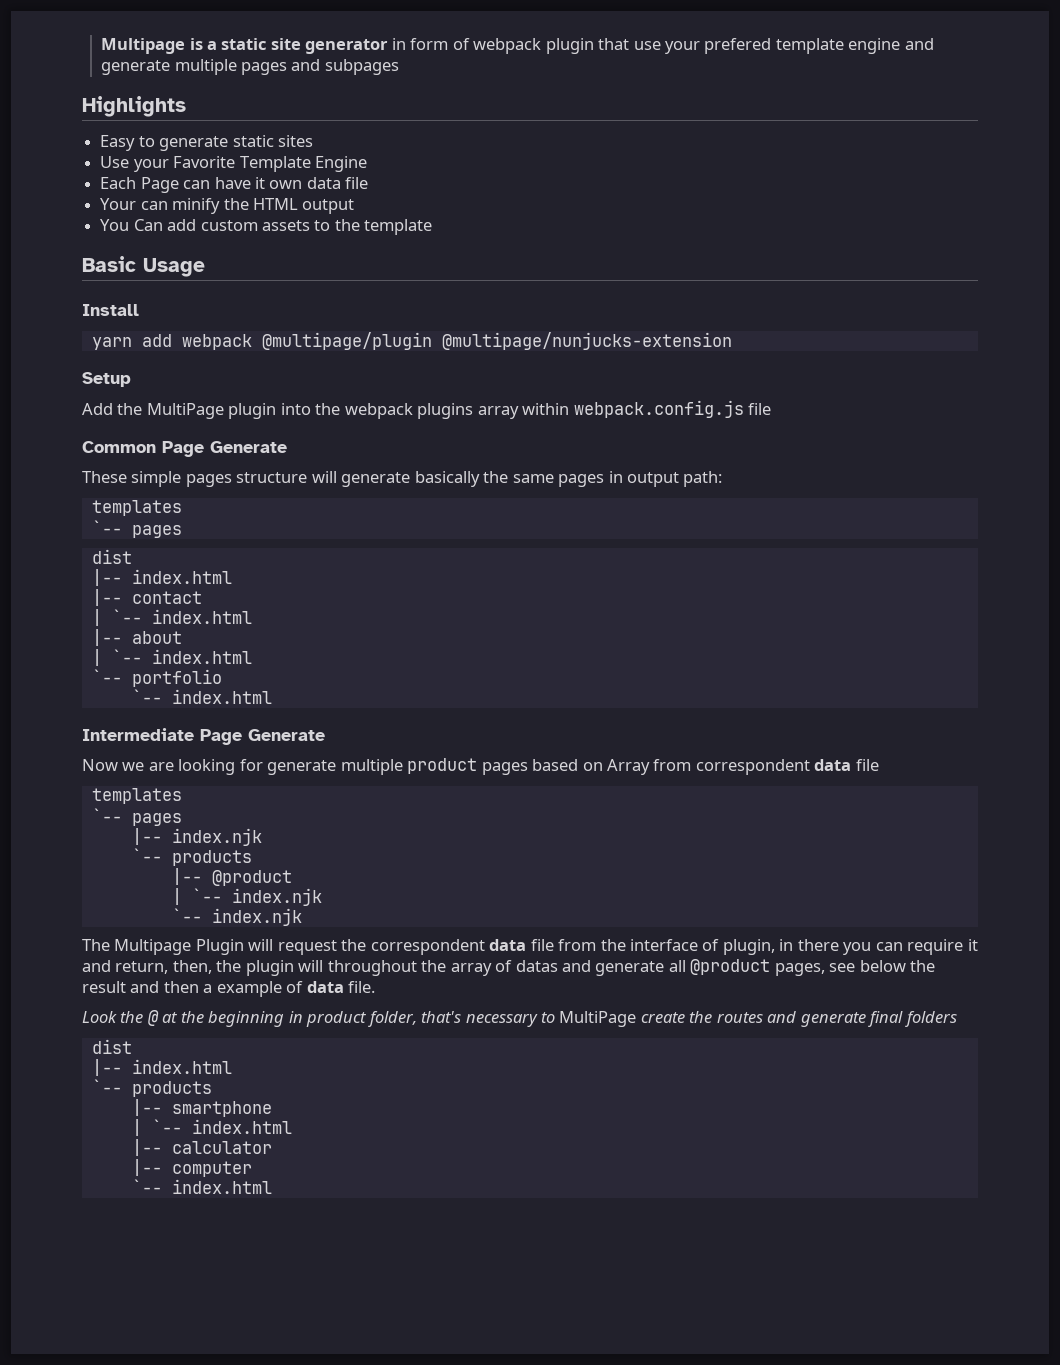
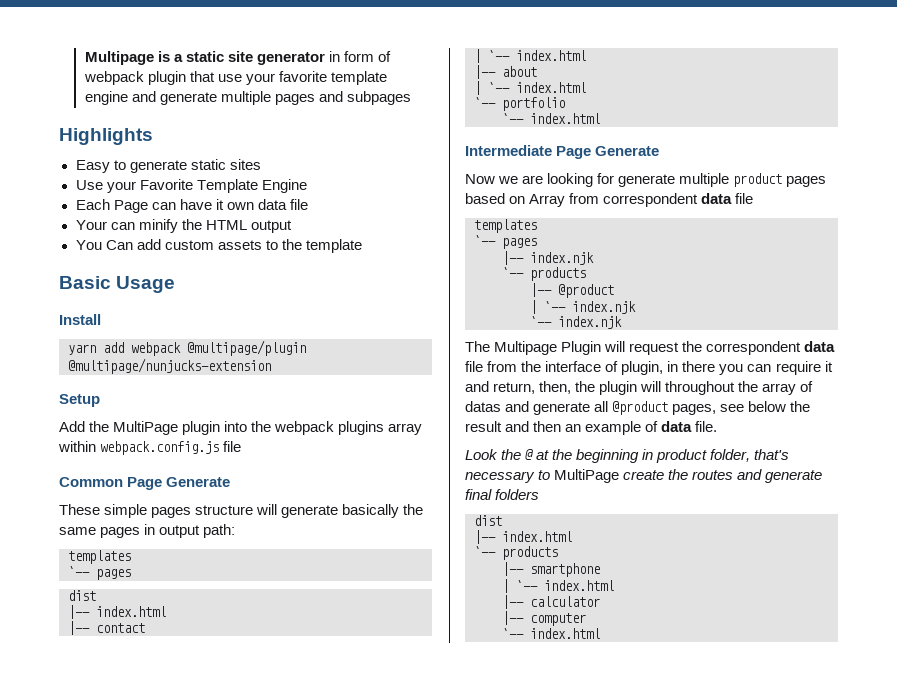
- Multipage is a static site generator in form of webpack plugin that use your prefered template engine and generate multiple pages and subpages
+ Multipage is a static site generator in form of webpack plugin that use your favorite template engine and generate multiple pages and subpages
- The Multipage Plugin will request the correspondent data file from the interface of plugin, in there you can require it and return, then, the plugin will throughout the array of datas and generate all @product pages, see below the result and then a example of data file.
+ The Multipage Plugin will request the correspondent data file from the interface of plugin, in there you can require it and return, then, the plugin will throughout the array of datas and generate all @product pages, see below the result and then an example of data file.

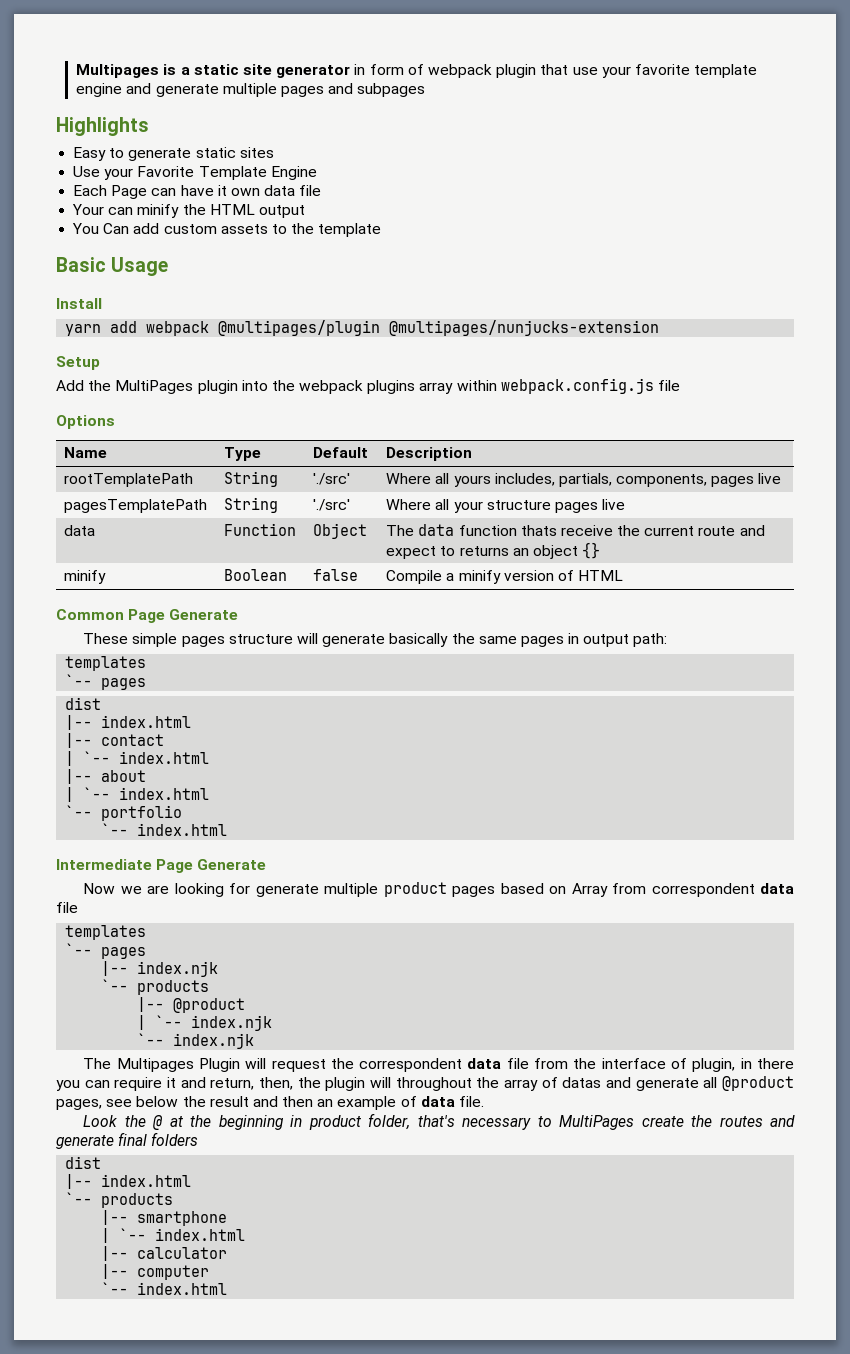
- Multipage is a static site generator in form of webpack plugin that use your favorite template engine and generate multiple pages and subpages
+ Multipages is a static site generator in form of webpack plugin that use your favorite template engine and generate multiple pages and subpages
- yarn add webpack @multipage/plugin @multipage/nunjucks-extension
+ yarn add webpack @multipages/plugin @multipages/nunjucks-extension
- Add the MultiPage plugin into the webpack plugins array within webpack.config.js file
+ Add the MultiPages plugin into the webpack plugins array within webpack.config.js file
+ Options
+ Name | Type | Default | Description
+ rootTemplatePath | String | './src' | Where all yours includes, partials, components, pages live
+ pagesTemplatePath | String | './src' | Where all your structure pages live
+ data | Function | Object | The data function thats receive the current route and expect to returns an object {}
+ minify | Boolean | false | Compile a minify version of HTML
- The Multipage Plugin will request the correspondent data file from the interface of plugin, in there you can require it and return, then, the plugin will throughout the array of datas and generate all @product pages, see below the result and then an example of data file.
+ The Multipages Plugin will request the correspondent data file from the interface of plugin, in there you can require it and return, then, the plugin will throughout the array of datas and generate all @product pages, see below the result and then an example of data file.
- Look the @ at the beginning in product folder, that's necessary to MultiPage create the routes and generate final folders
+ Look the @ at the beginning in product folder, that's necessary to MultiPages create the routes and generate final folders

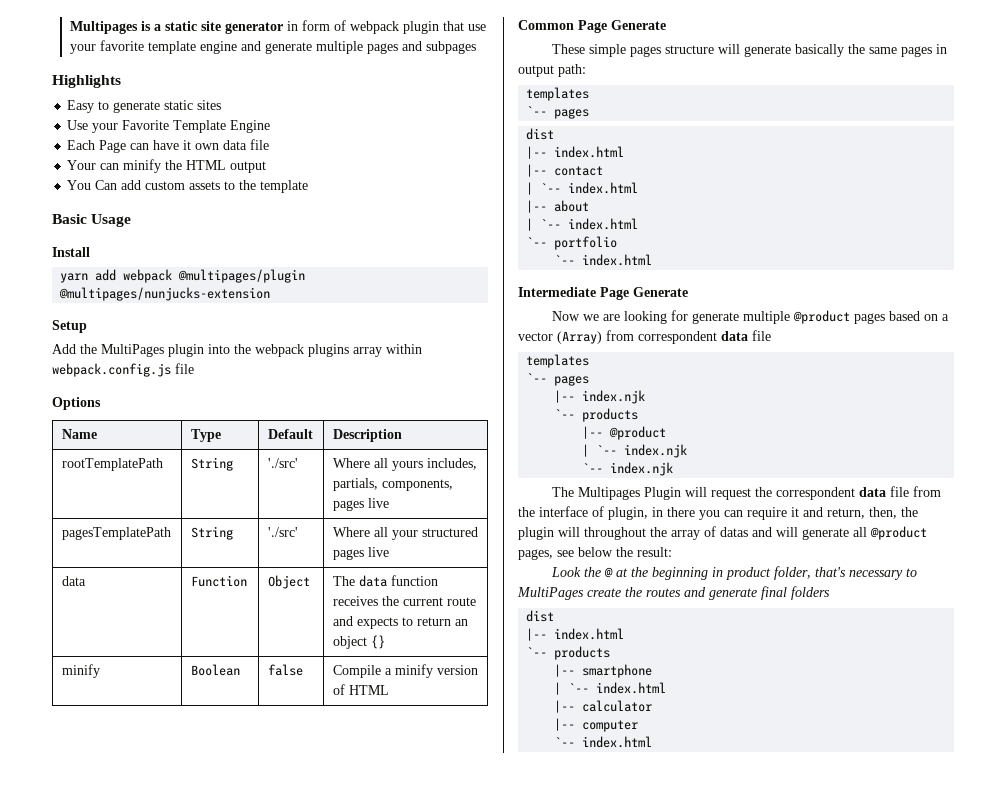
- pagesTemplatePath | String | './src' | Where all your structure pages live
+ pagesTemplatePath | String | './src' | Where all your structured pages live
- data | Function | Object | The data function thats receive the current route and expect to returns an object {}
+ data | Function | Object | The data function receives the current route and expects to return an object {}
- Now we are looking for generate multiple product pages based on Array from correspondent data file
+ Now we are looking for generate multiple @product pages based on a vector (Array) from correspondent data file
- The Multipages Plugin will request the correspondent data file from the interface of plugin, in there you can require it and return, then, the plugin will throughout the array of datas and generate all @product pages, see below the result and then an example of data file.
+ The Multipages Plugin will request the correspondent data file from the interface of plugin, in there you can require it and return, then, the plugin will throughout the array of datas and will generate all @product pages, see below the result:

